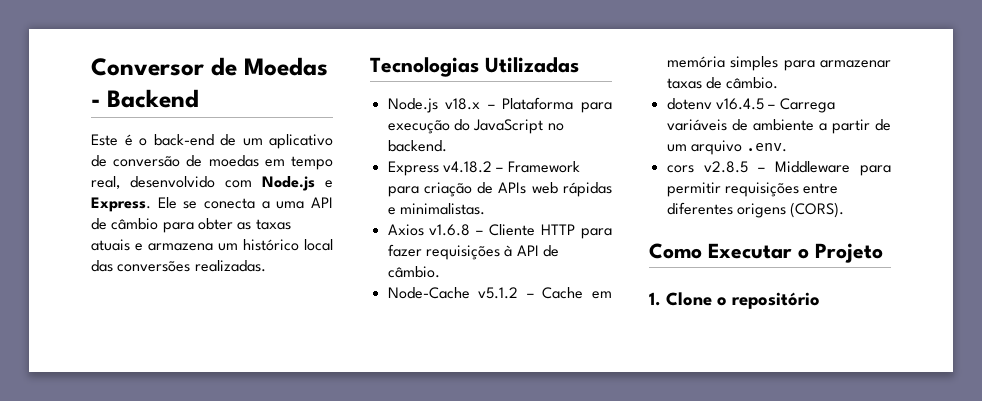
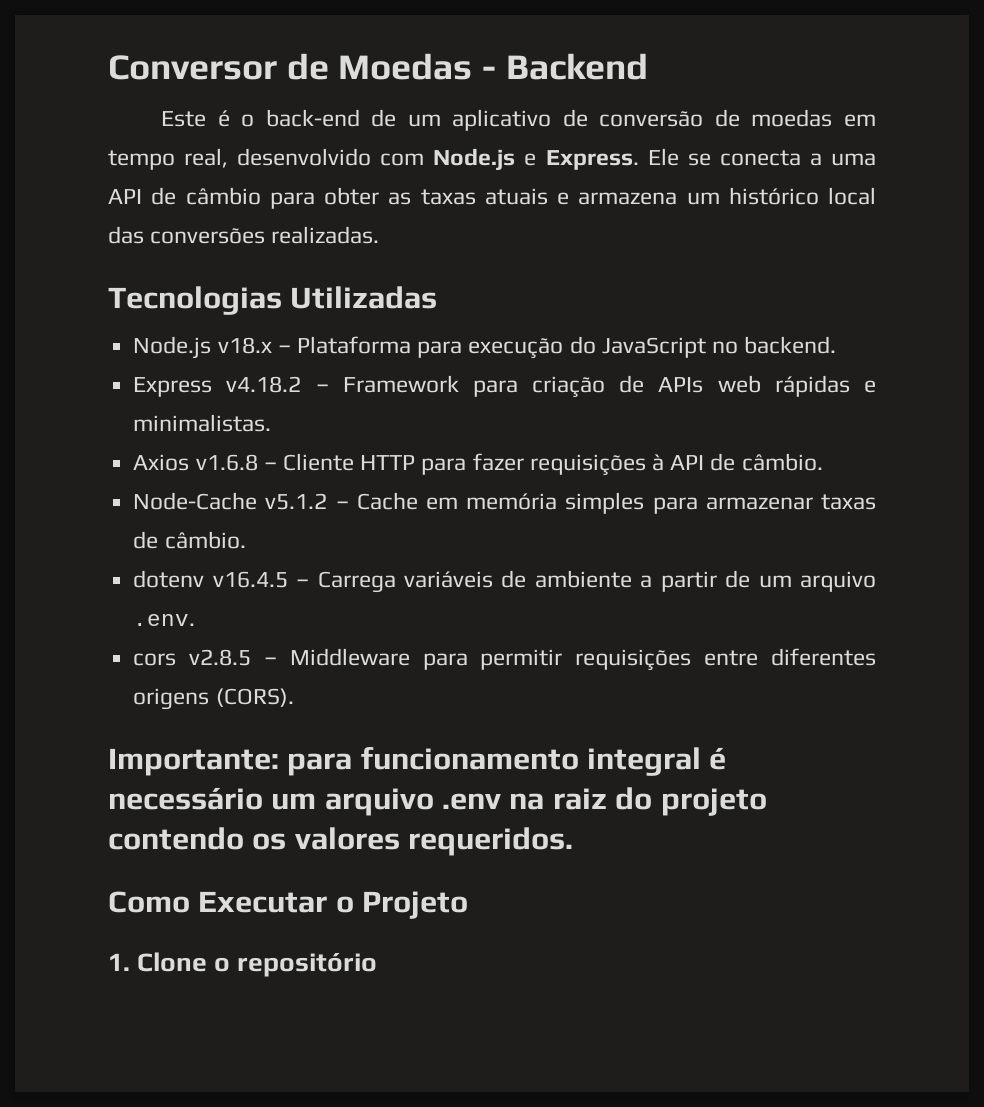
+ Importante: para funcionamento integral é necessário um arquivo .env na raiz do projeto contendo os valores requeridos.

